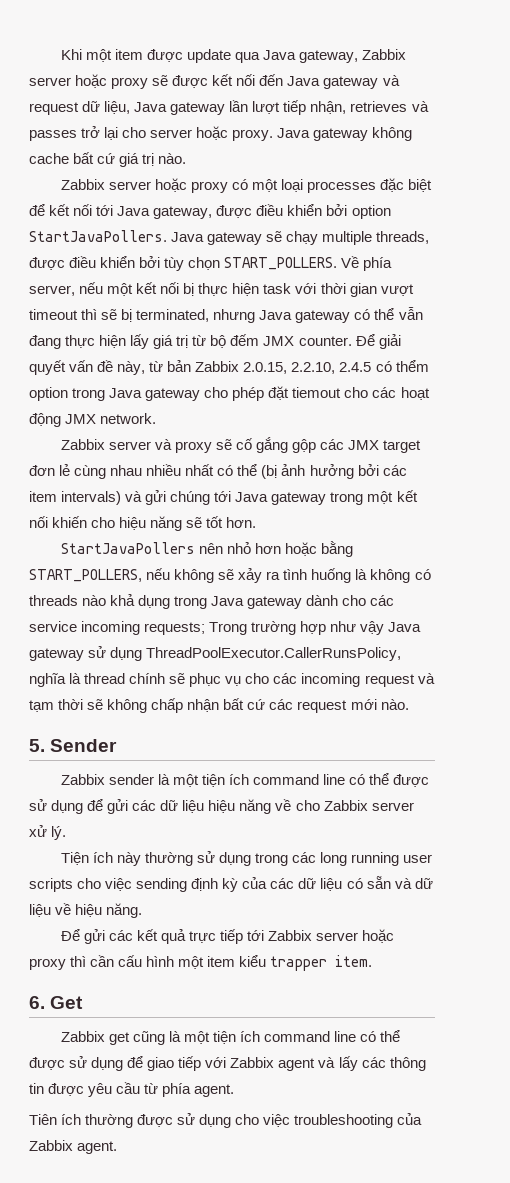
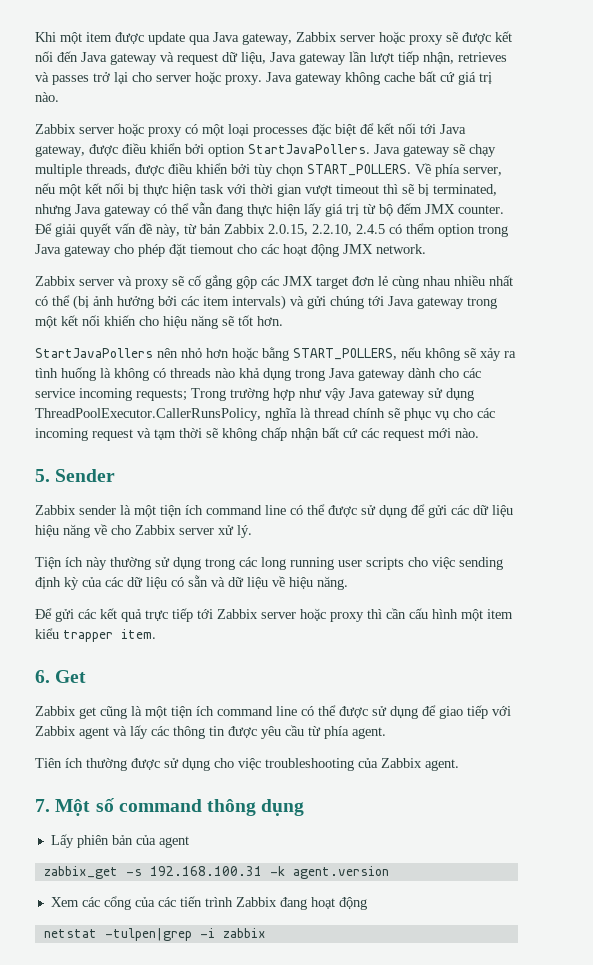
+ 7. Một số command thông dụng
+ Lấy phiên bản của agent
+ zabbix_get -s 192.168.100.31 -k agent.version
+ Xem các cổng của các tiến trình Zabbix đang hoạt động
+ netstat -tulpen|grep -i zabbix

